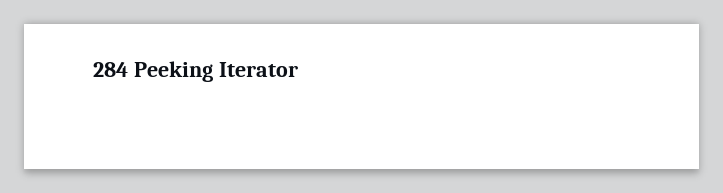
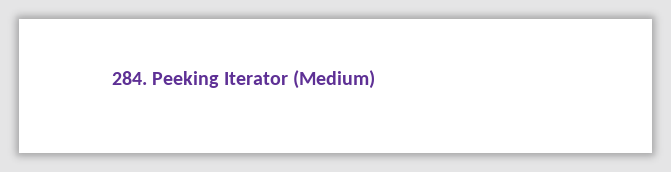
- 284 Peeking Iterator
+ 284. Peeking Iterator (Medium)

